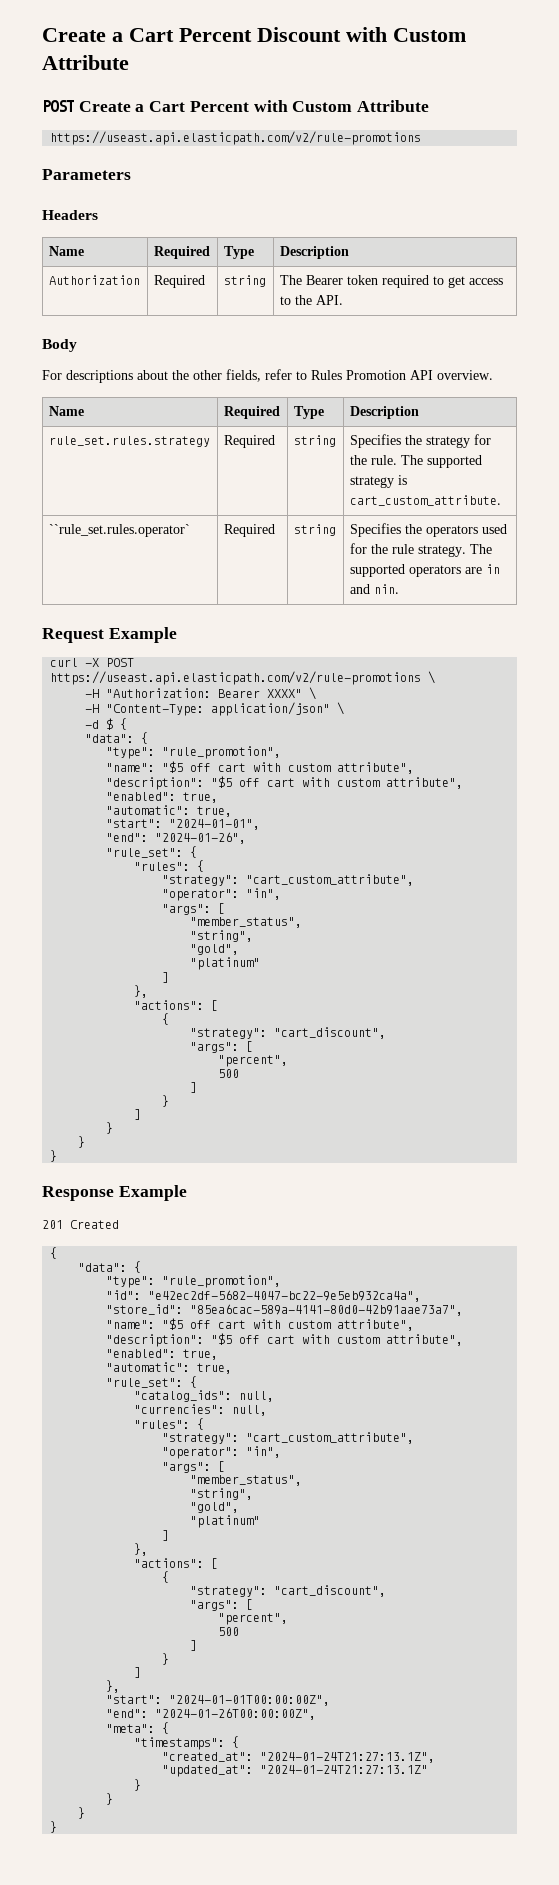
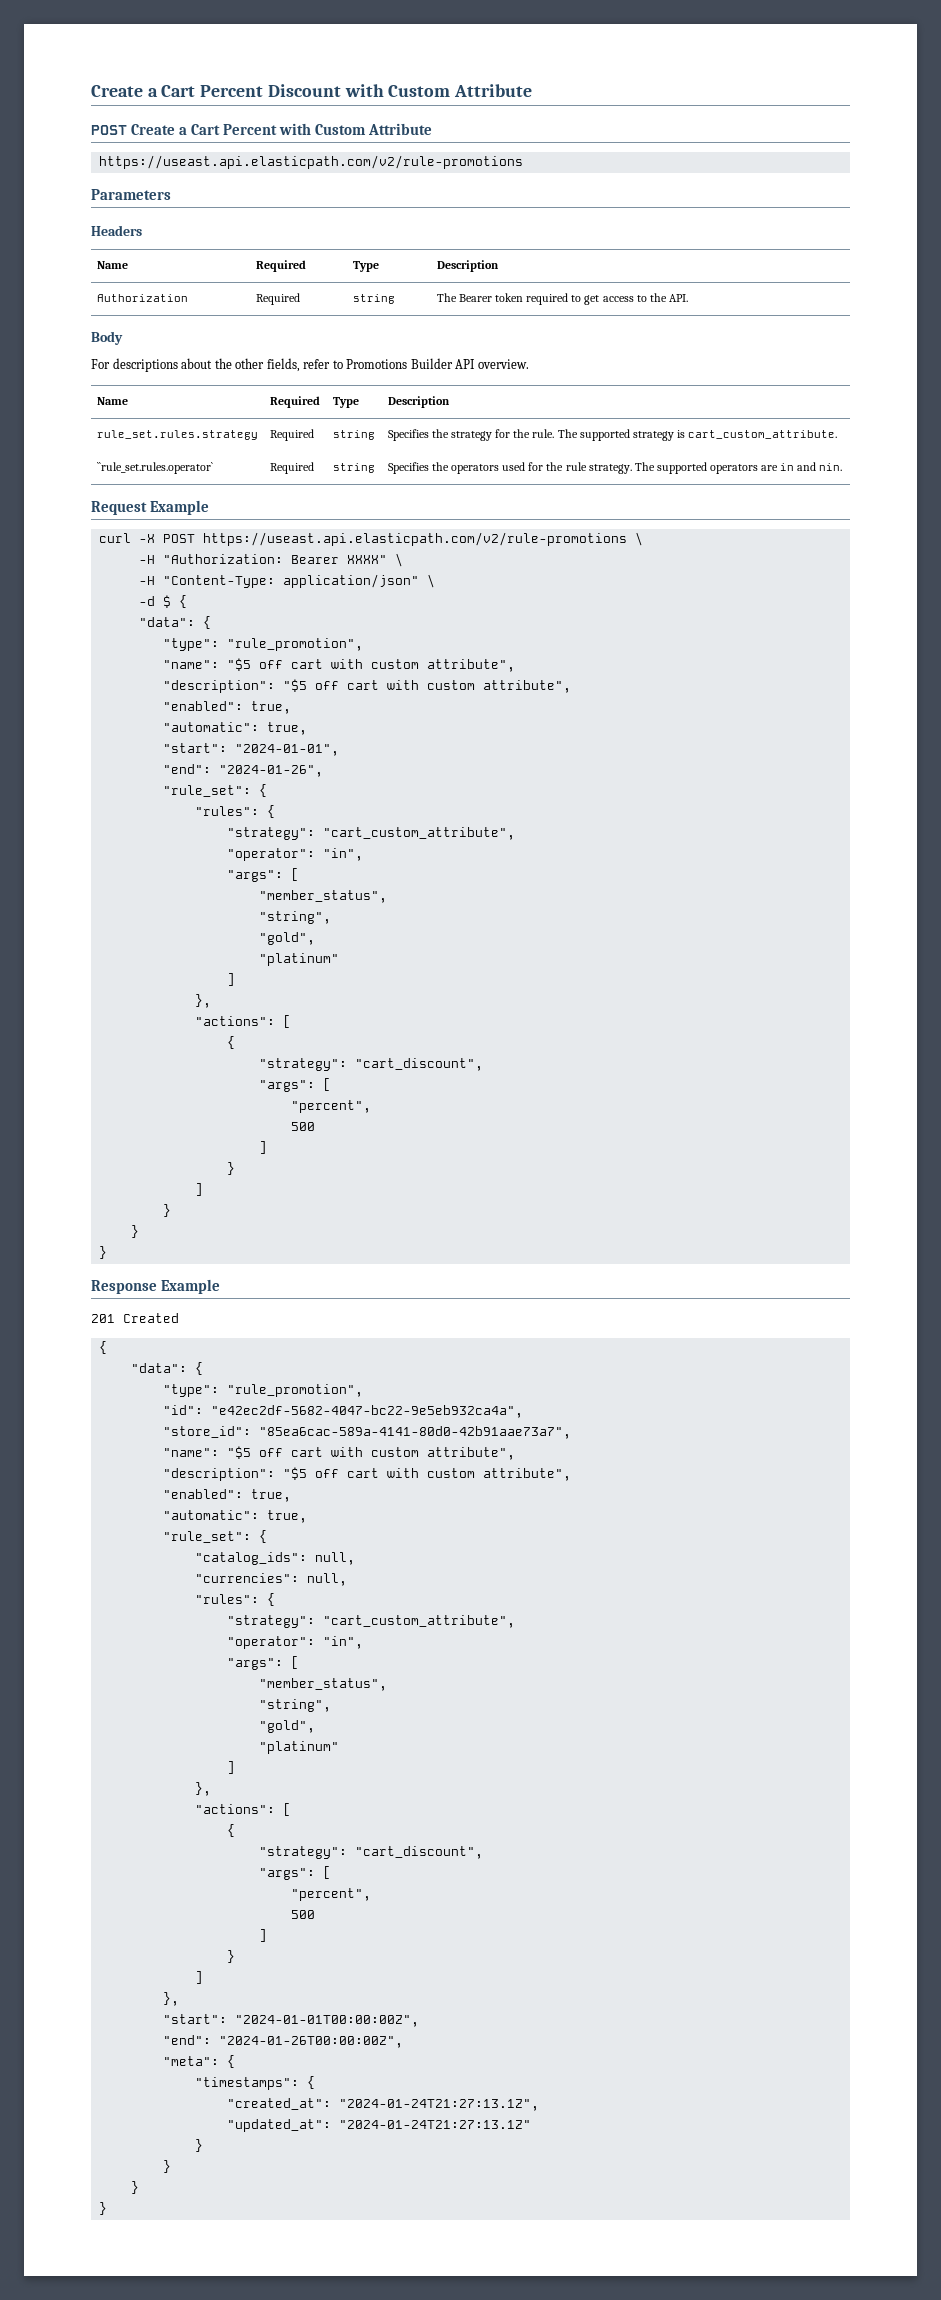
- For descriptions about the other fields, refer to Rules Promotion API overview.
+ For descriptions about the other fields, refer to Promotions Builder API overview.

